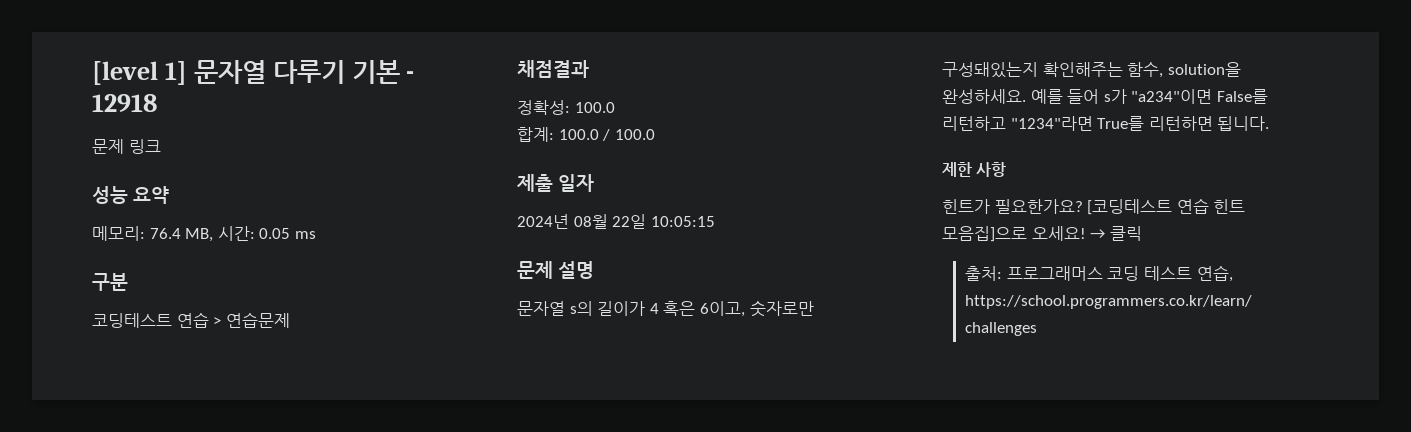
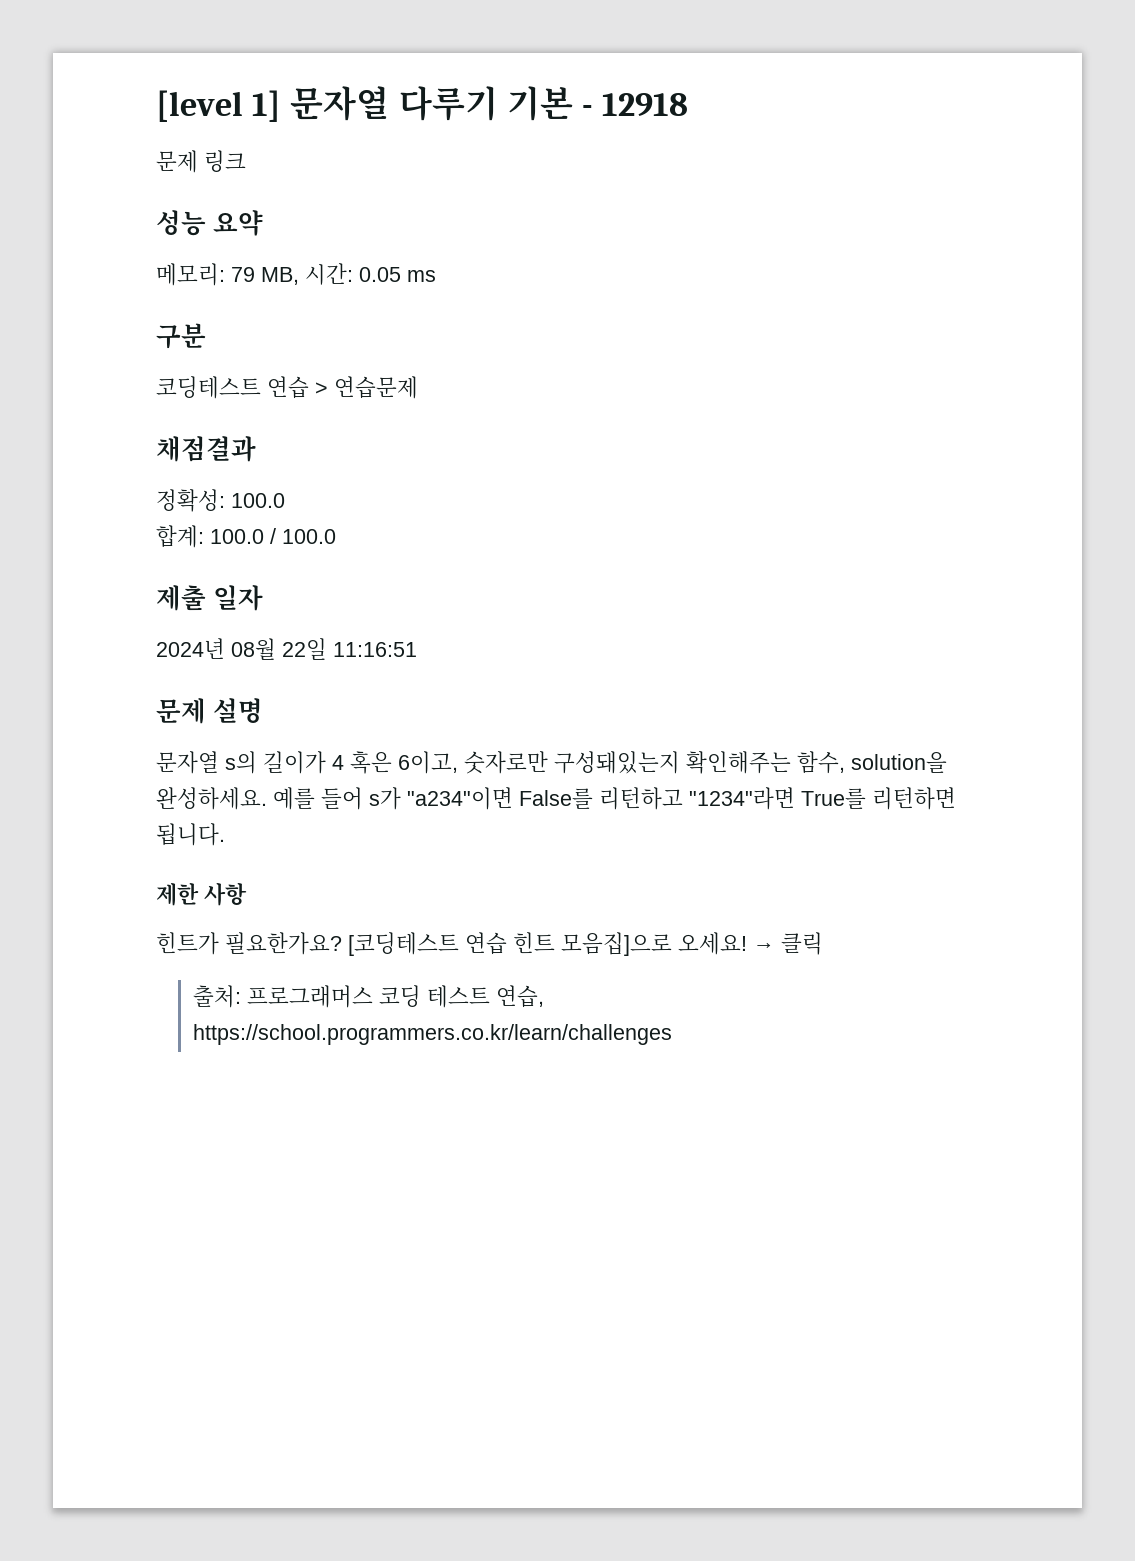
- 메모리: 76.4 MB, 시간: 0.05 ms
+ 메모리: 79 MB, 시간: 0.05 ms
- 2024년 08월 22일 10:05:15
+ 2024년 08월 22일 11:16:51

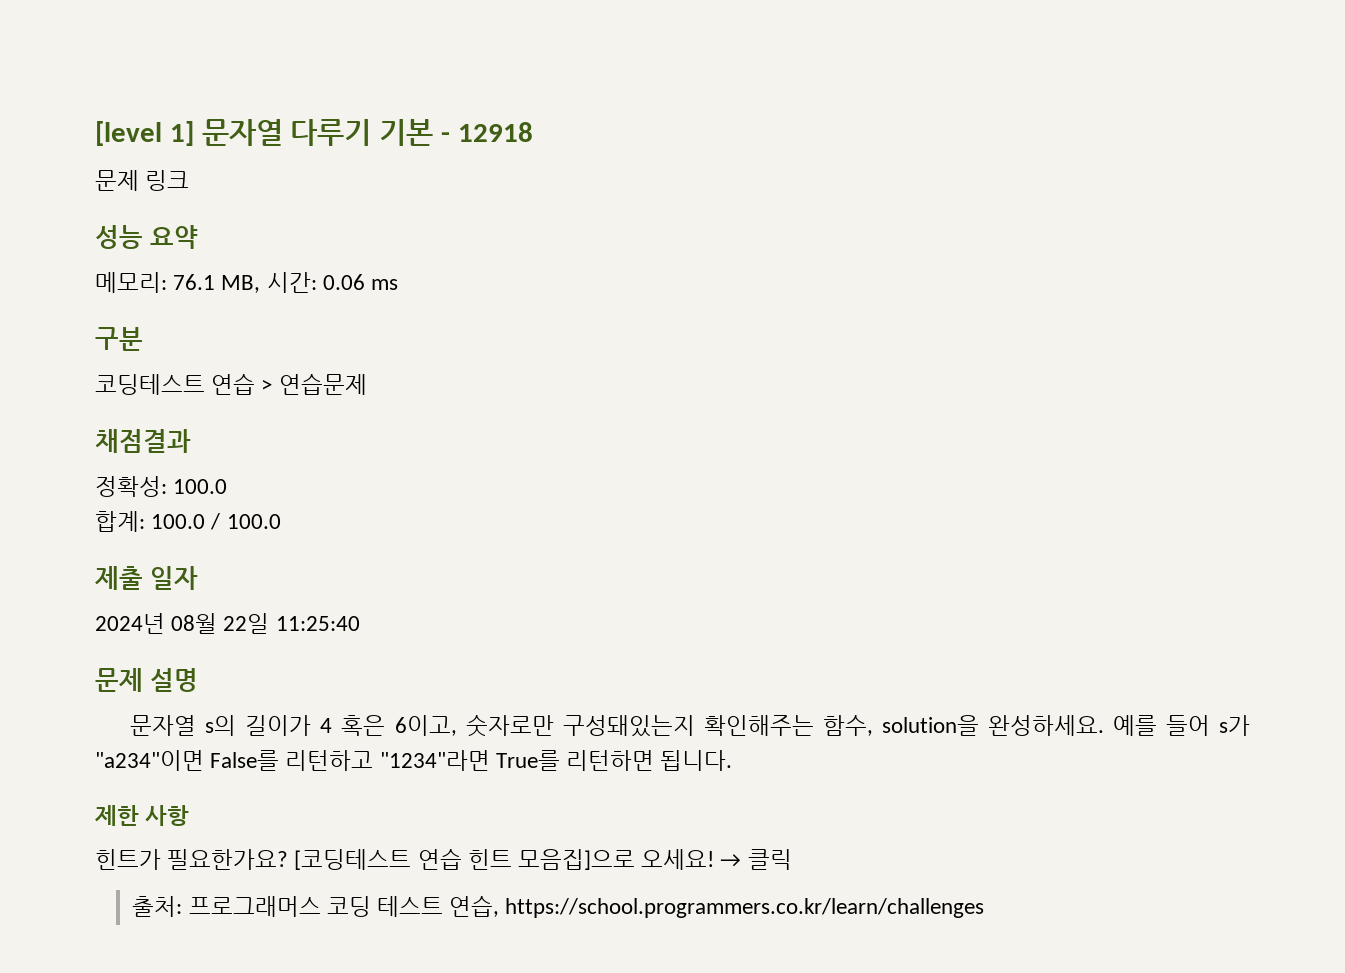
- 메모리: 79 MB, 시간: 0.05 ms
+ 메모리: 76.1 MB, 시간: 0.06 ms
- 2024년 08월 22일 11:16:51
+ 2024년 08월 22일 11:25:40

